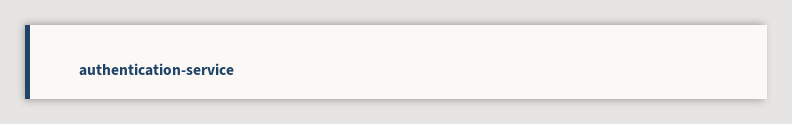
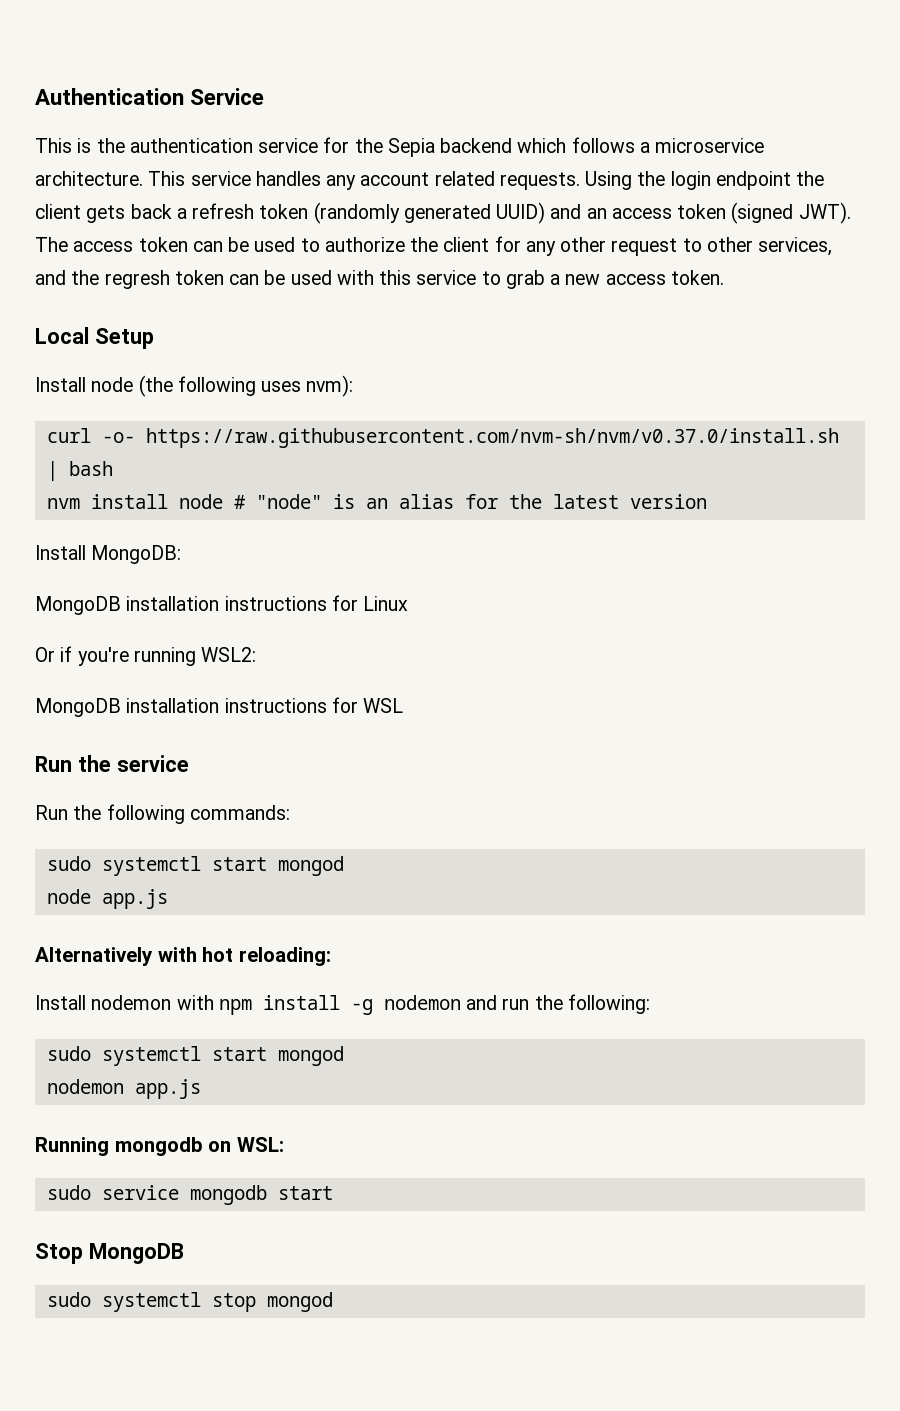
- authentication-service
+ Authentication Service
+ This is the authentication service for the Sepia backend which follows a microservice architecture. This service handles any account related requests. Using the login endpoint the client gets back a refresh token (randomly generated UUID) and an access token (signed JWT). The access token can be used to authorize the client for any other request to other services, and the regresh token can be used with this service to grab a new access token.
+ Local Setup
+ Install node (the following uses nvm):
+ curl -o- https://raw.githubusercontent.com/nvm-sh/nvm/v0.37.0/install.sh | bash
+ nvm install node # "node" is an alias for the latest version
+ Install MongoDB:
+ MongoDB installation instructions for Linux
+ Or if you're running WSL2:
+ MongoDB installation instructions for WSL
+ Run the service
+ Run the following commands:
+ sudo systemctl start mongod
+ node app.js
+ Alternatively with hot reloading:
+ Install nodemon with npm install -g nodemon and run the following:
+ sudo systemctl start mongod
+ nodemon app.js
+ Running mongodb on WSL:
+ sudo service mongodb start
+ Stop MongoDB
+ sudo systemctl stop mongod

